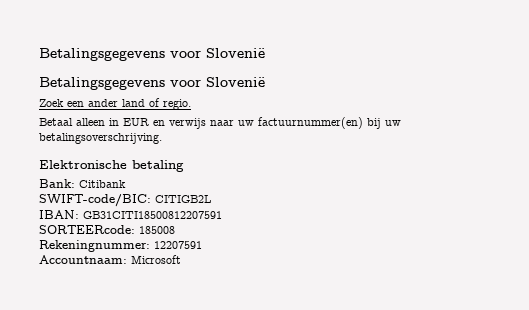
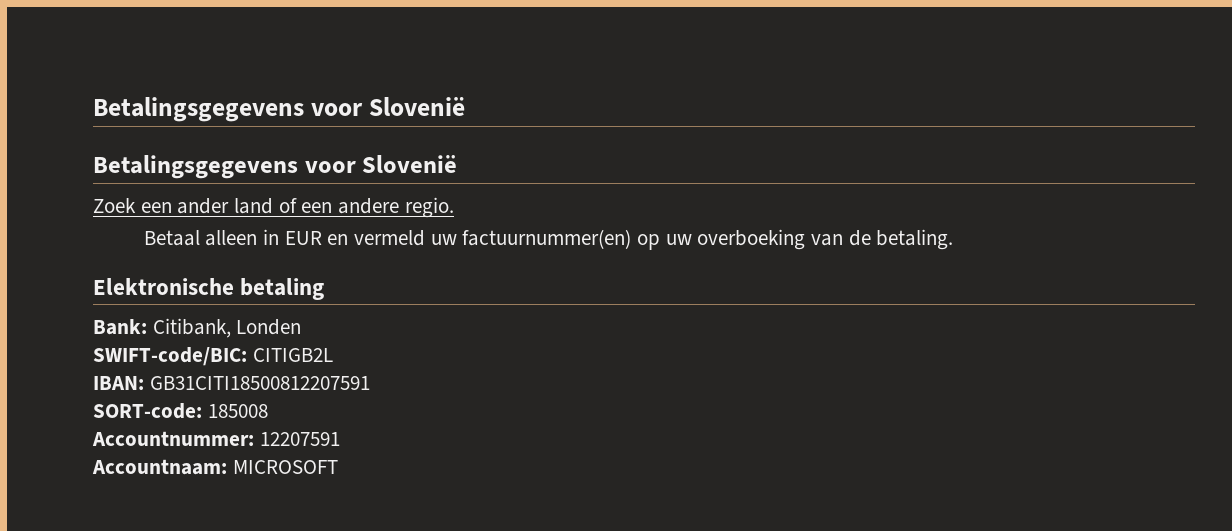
- Zoek een ander land of regio.
+ Zoek een ander land of een andere regio.
- Betaal alleen in EUR en verwijs naar uw factuurnummer(en) bij uw betalingsoverschrijving.
+ Betaal alleen in EUR en vermeld uw factuurnummer(en) op uw overboeking van de betaling.
- Bank: Citibank
+ Bank: Citibank, Londen
- SORTEERcode: 185008
+ SORT-code: 185008
- Rekeningnummer: 12207591
+ Accountnummer: 12207591
- Accountnaam: Microsoft
+ Accountnaam: MICROSOFT

